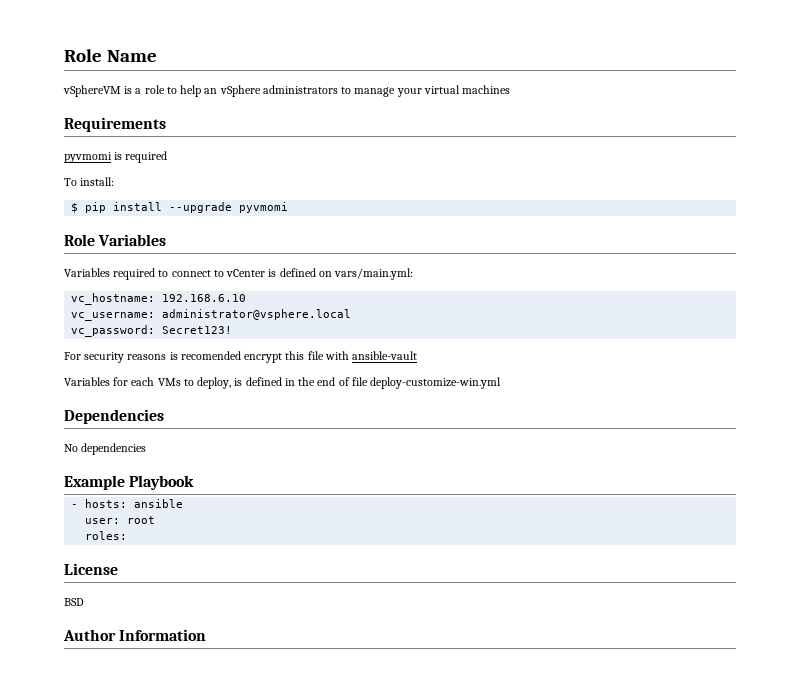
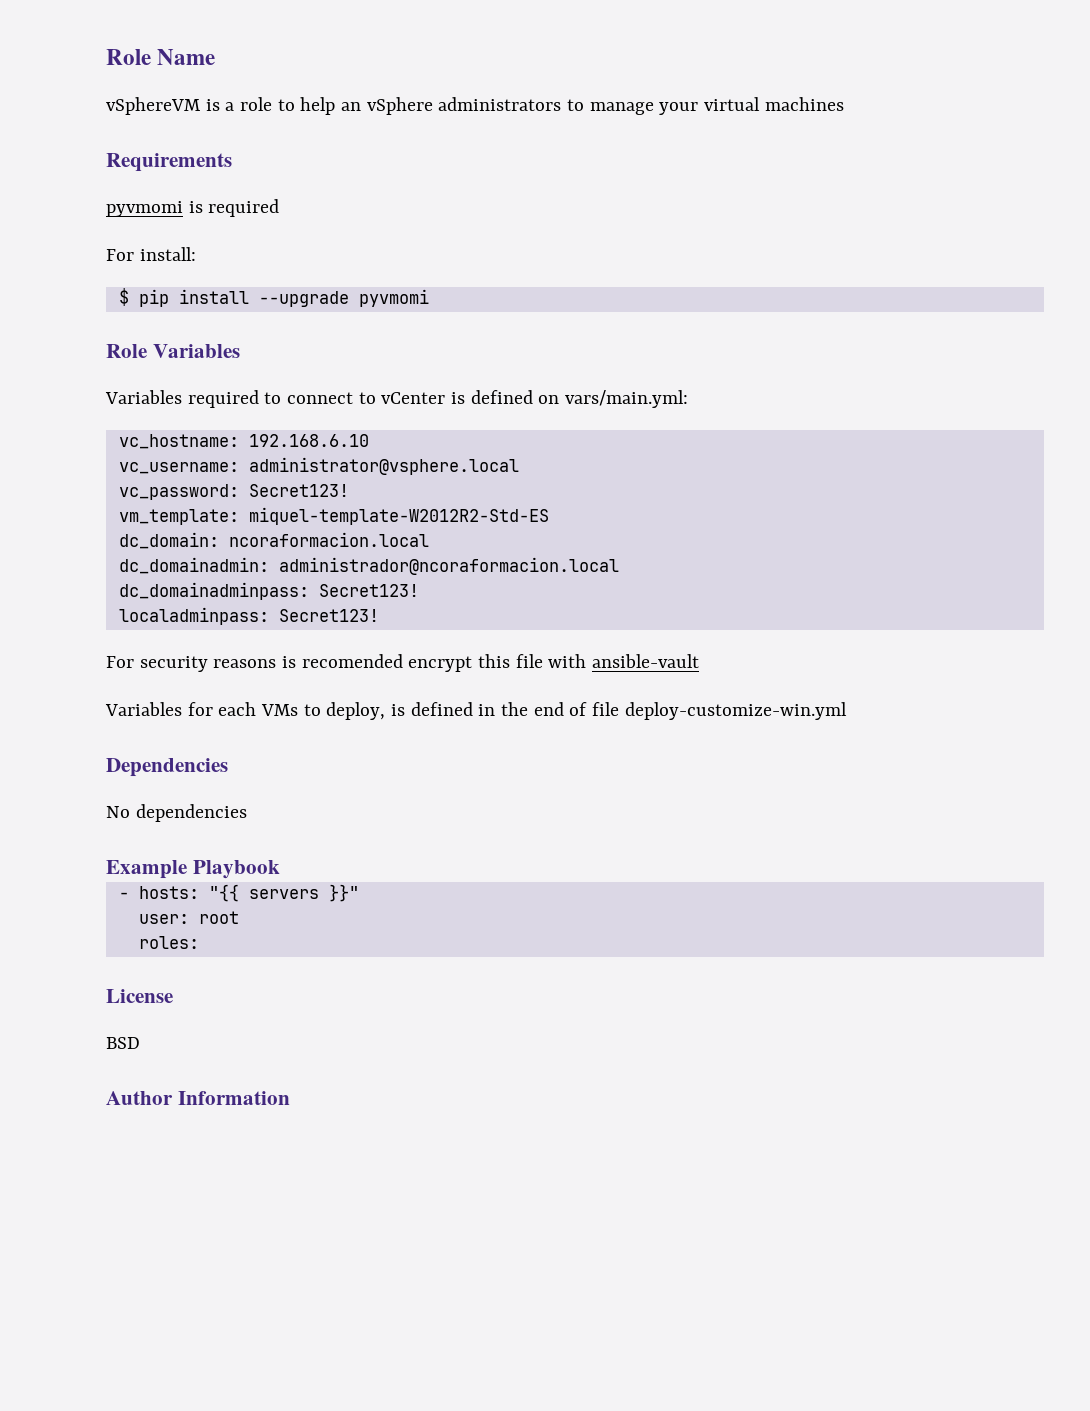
- To install:
+ For install:
+ vm_template: miquel-template-W2012R2-Std-ES
+ dc_domain: ncoraformacion.local
+ dc_domainadmin: administrador@ncoraformacion.local
+ dc_domainadminpass: Secret123!
+ localadminpass: Secret123!
- - hosts: ansible
+ - hosts: "{{ servers }}"

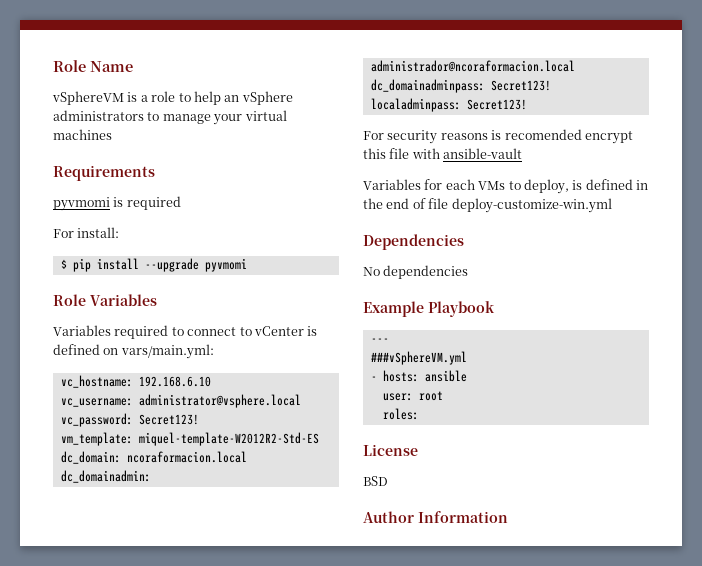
+ ---
+ ###vSphereVM.yml
- - hosts: "{{ servers }}"
+ - hosts: ansible

